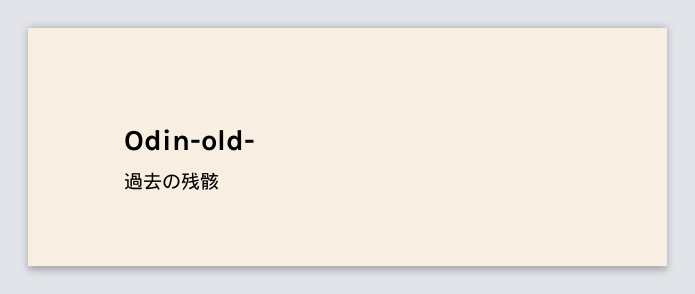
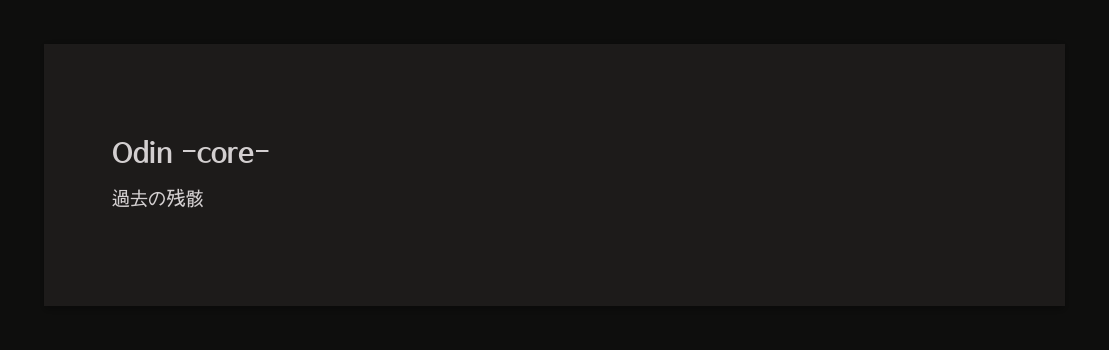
- Odin-old-
+ Odin -core-

